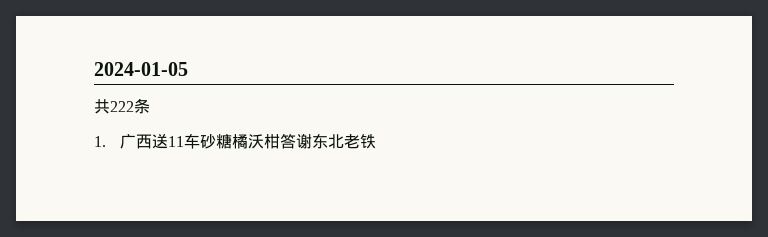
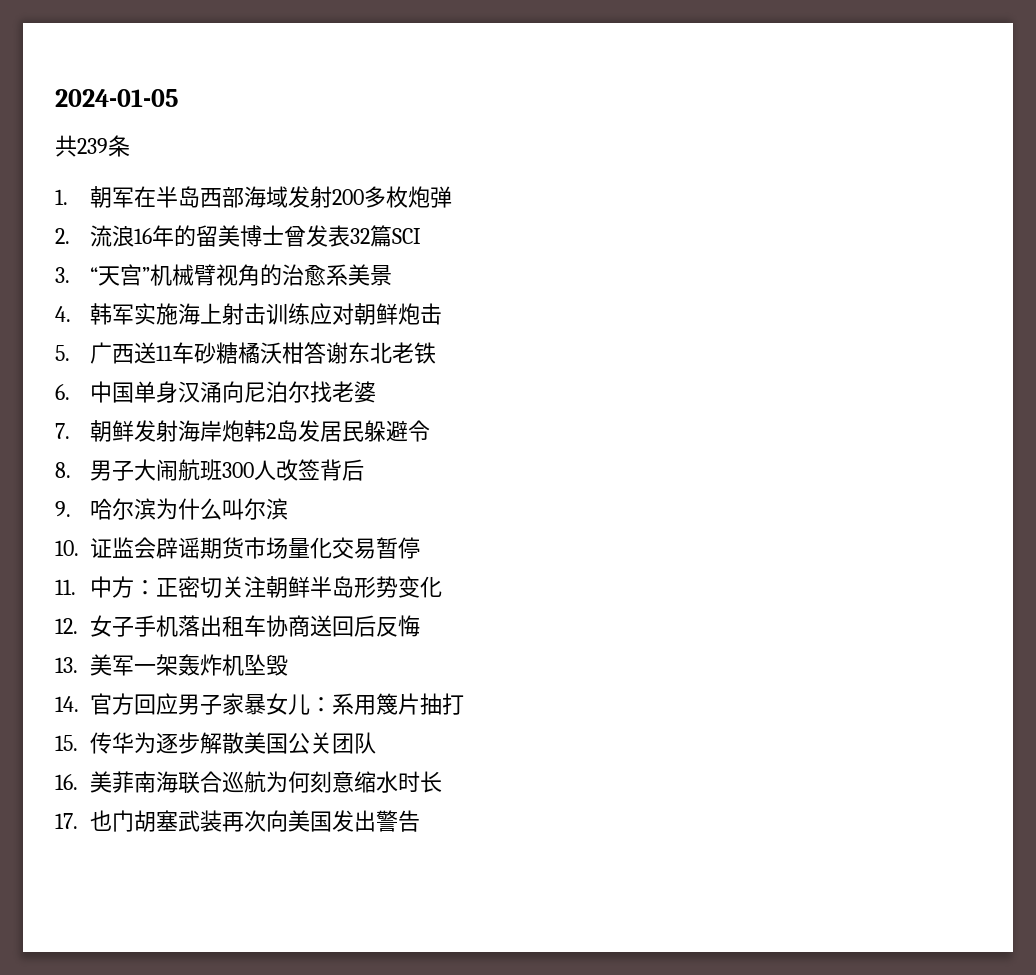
- 共222条
+ 共239条
- 1.广西送11车砂糖橘沃柑答谢东北老铁
+ 1.朝军在半岛西部海域发射200多枚炮弹
+ 2.流浪16年的留美博士曾发表32篇SCI
+ 3. “天宫”机械臂视角的治愈系美景
+ 4.韩军实施海上射击训练应对朝鲜炮击
+ 5.广西送11车砂糖橘沃柑答谢东北老铁
+ 6.中国单身汉涌向尼泊尔找老婆
+ 7.朝鲜发射海岸炮韩2岛发居民躲避令
+ 8.男子大闹航班300人改签背后
+ 9.哈尔滨为什么叫尔滨
+ 10.证监会辟谣期货市场量化交易暂停
+ 11.中方：正密切关注朝鲜半岛形势变化
+ 12.女子手机落出租车协商送回后反悔
+ 13.美军一架轰炸机坠毁
+ 14.官方回应男子家暴女儿：系用篾片抽打
+ 15.传华为逐步解散美国公关团队
+ 16.美菲南海联合巡航为何刻意缩水时长
+ 17.也门胡塞武装再次向美国发出警告

